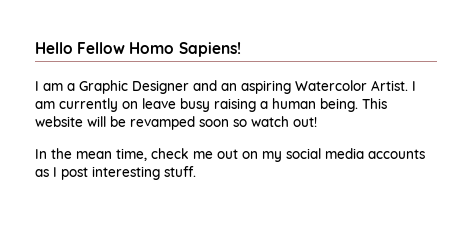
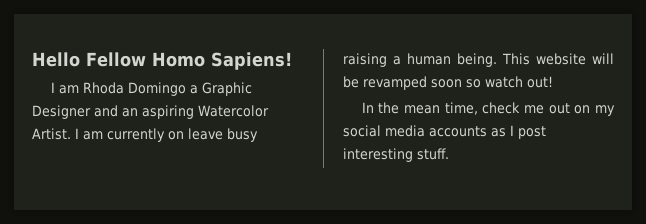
- I am a Graphic Designer and an aspiring Watercolor Artist.
+ I am Rhoda Domingo a Graphic Designer and an aspiring Watercolor Artist.

